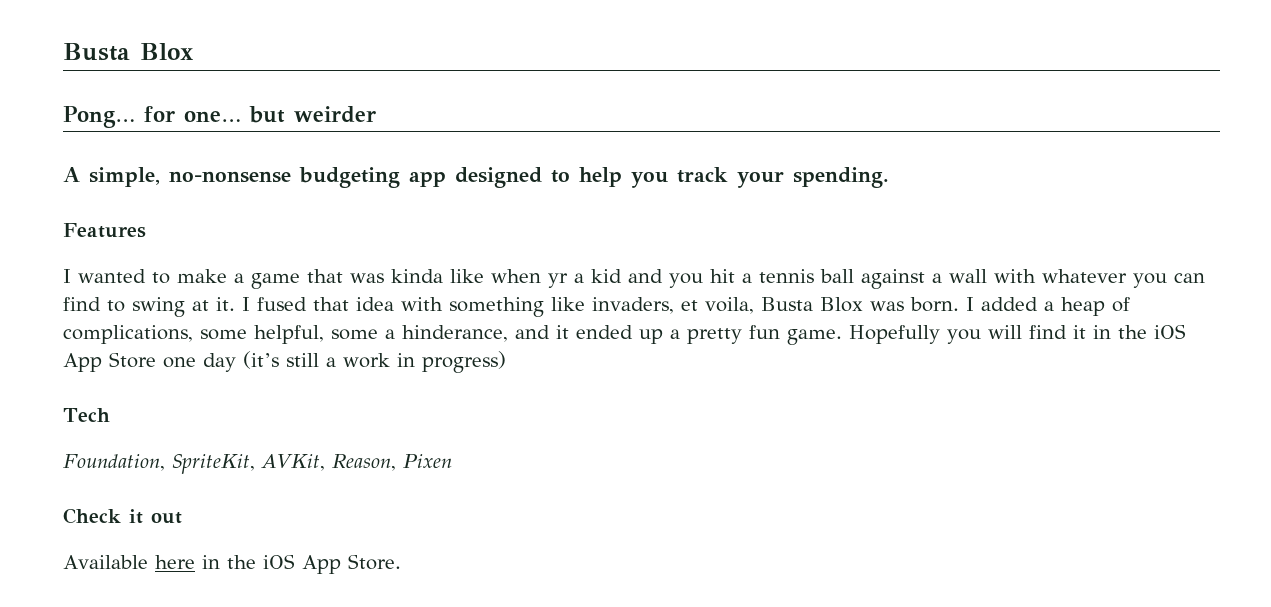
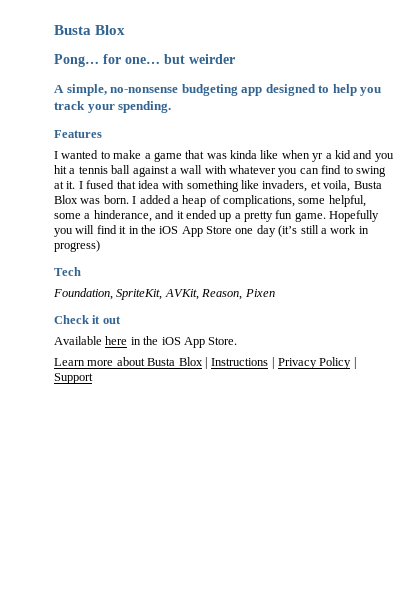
+ Learn more about Busta Blox | Instructions | Privacy Policy | Support

